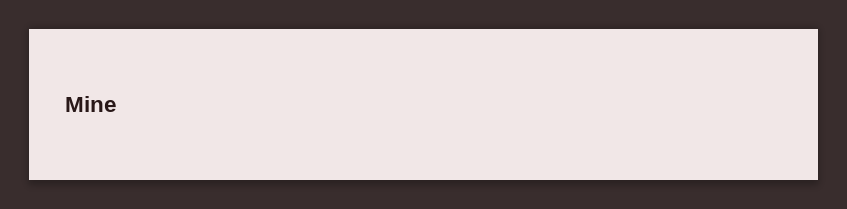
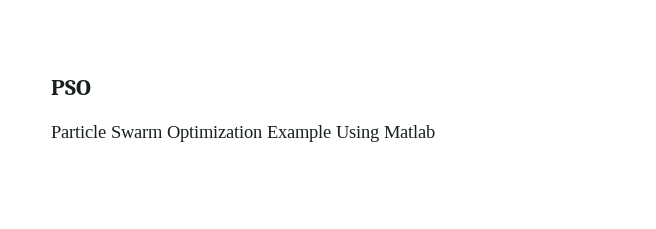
- Mine
+ PSO
+ Particle Swarm Optimization Example Using Matlab

